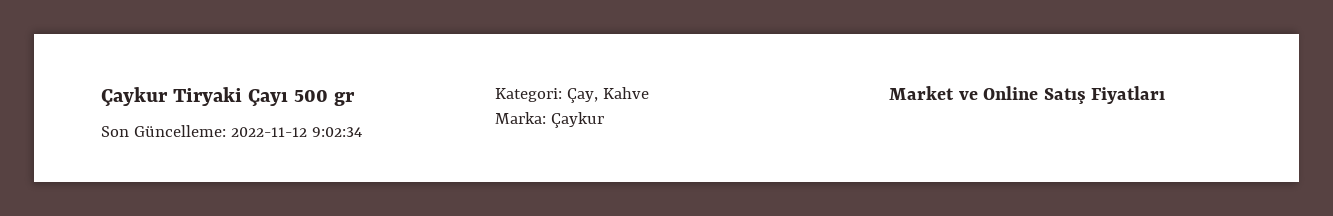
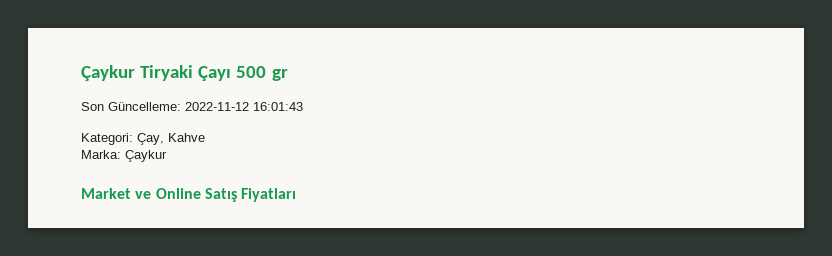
- Son Güncelleme: 2022-11-12 9:02:34
+ Son Güncelleme: 2022-11-12 16:01:43

